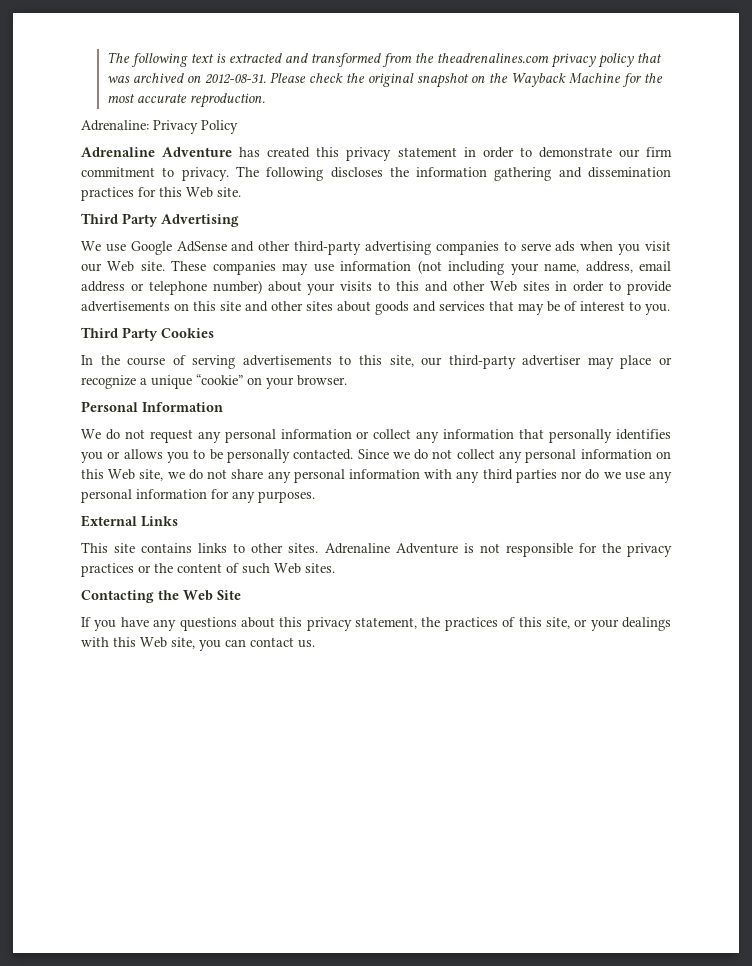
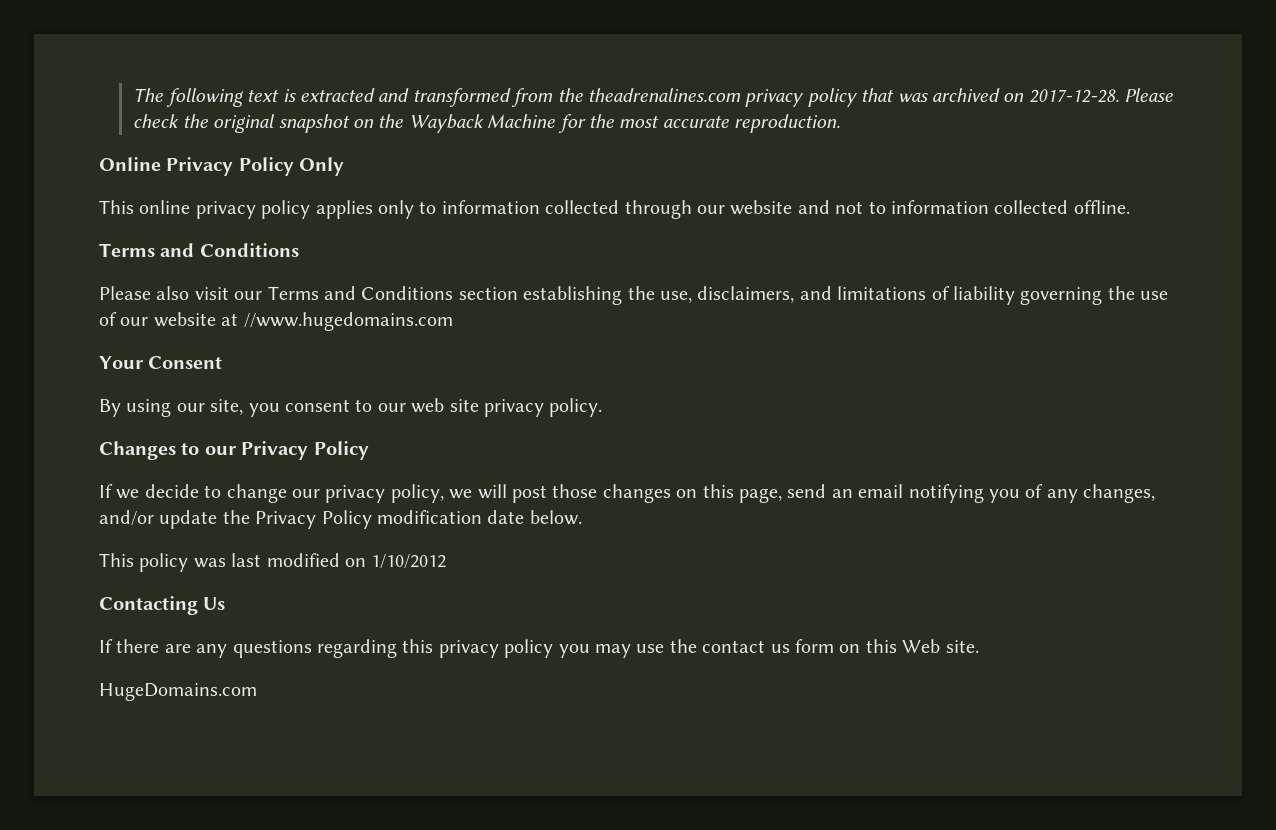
- The following text is extracted and transformed from the theadrenalines.com privacy policy that was archived on 2012-08-31.
+ The following text is extracted and transformed from the theadrenalines.com privacy policy that was archived on 2017-12-28.
- Adrenaline: Privacy Policy
- Adrenaline Adventure has created this privacy statement in order to demonstrate our firm commitment to privacy. The following discloses the information gathering and dissemination practices for this Web site.
- Third Party Advertising
- We use Google AdSense and other third-party advertising companies to serve ads when you visit our Web site. These companies may use information (not including your name, address, email address or telephone number) about your visits to this and other Web sites in order to provide advertisements on this site and other sites about goods and services that may be of interest to you.
- Third Party Cookies
- In the course of serving advertisements to this site, our third-party advertiser may place or recognize a unique “cookie” on your browser.
- Personal Information
- We do not request any personal information or collect any information that personally identifies you or allows you to be personally contacted. Since we do not collect any personal information on this Web site, we do not share any personal information with any third parties nor do we use any personal information for any purposes.
- External Links
- This site contains links to other sites. Adrenaline Adventure is not responsible for the privacy practices or the content of such Web sites.
- Contacting the Web Site
- If you have any questions about this privacy statement, the practices of this site, or your dealings with this Web site, you can contact us.
+ Online Privacy Policy Only
+ This online privacy policy applies only to information collected through our website and not to information collected offline.
+ Terms and Conditions
+ Please also visit our Terms and Conditions section establishing the use, disclaimers, and limitations of liability governing the use of our website at //www.hugedomains.com
+ Your Consent
+ By using our site, you consent to our web site privacy policy.
+ Changes to our Privacy Policy
+ If we decide to change our privacy policy, we will post those changes on this page, send an email notifying you of any changes, and/or update the Privacy Policy modification date below.
+ This policy was last modified on 1/10/2012
+ Contacting Us
+ If there are any questions regarding this privacy policy you may use the contact us form on this Web site.
+ HugeDomains.com

